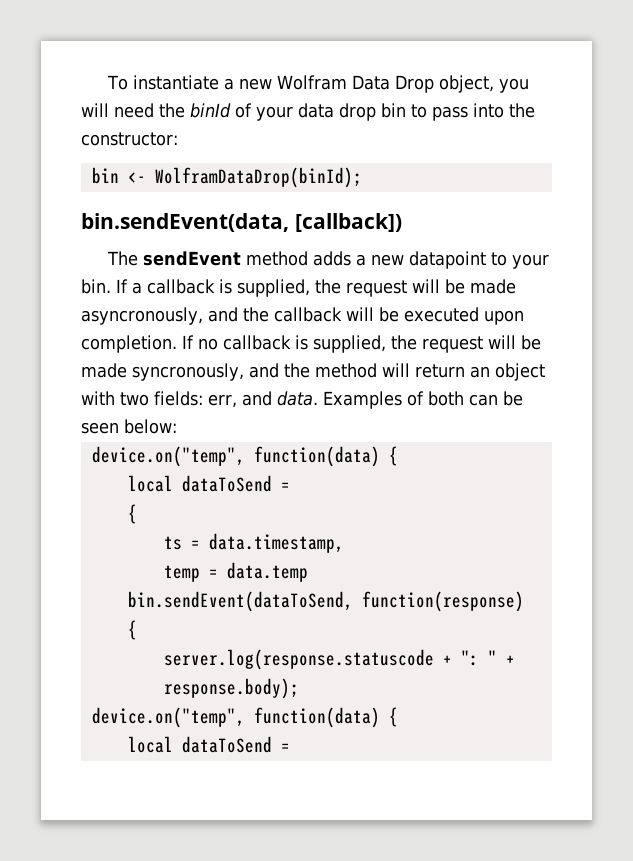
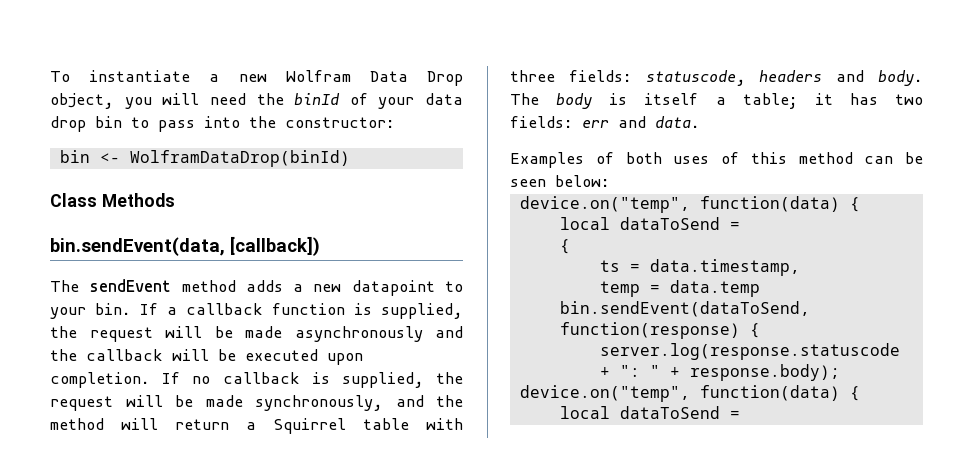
- bin <- WolframDataDrop(binId);
+ bin <- WolframDataDrop(binId)
+ Class Methods
- If a callback is supplied, the request will be made asyncronously, and the callback will be executed upon completion.
+ If a callback function is supplied, the request will be made asynchronously and the callback will be executed upon completion.
- If no callback is supplied, the request will be made syncronously, and the method will return an object with two fields: err, and data. Examples of both can be seen below:
+ If no callback is supplied, the request will be made synchronously, and the method will return a Squirrel table with three fields: statuscode, headers and body. The body is itself a table; it has two fields: err and data.
+ Examples of both uses of this method can be seen below:

